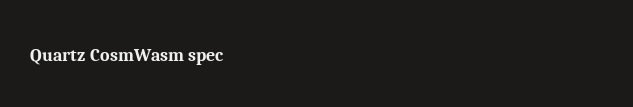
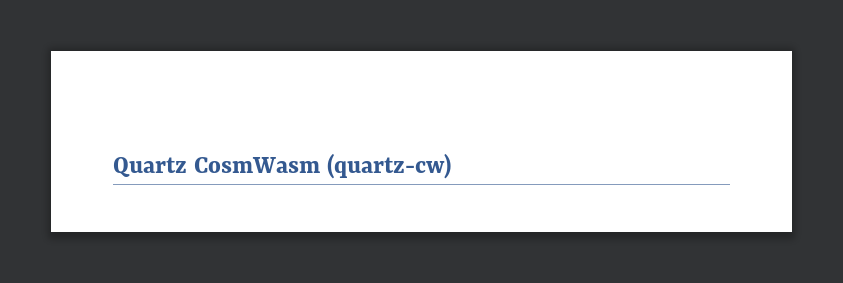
- Quartz CosmWasm spec
+ Quartz CosmWasm (quartz-cw)

